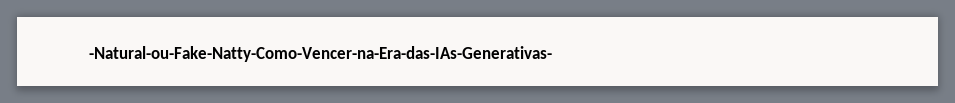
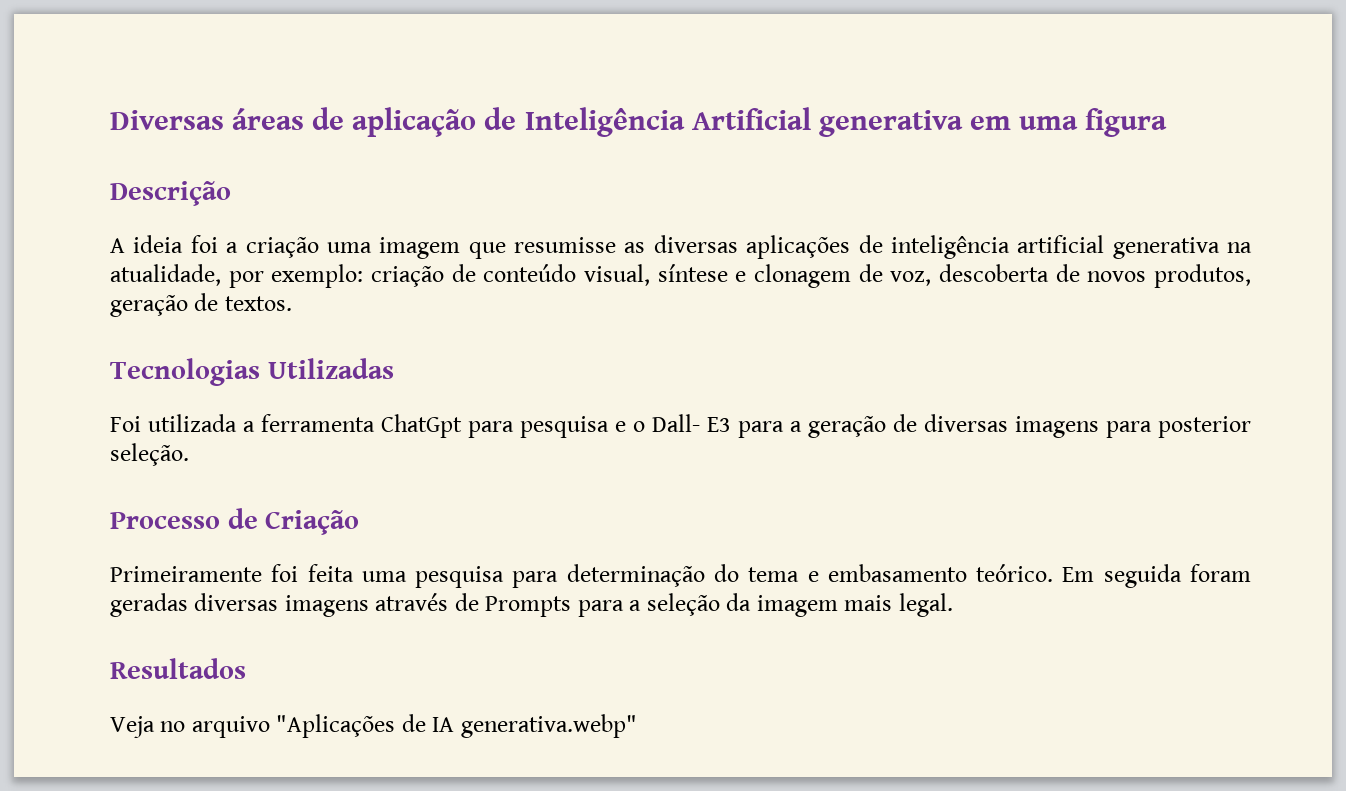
- -Natural-ou-Fake-Natty-Como-Vencer-na-Era-das-IAs-Generativas-
+ Diversas áreas de aplicação de Inteligência Artificial generativa em uma figura
+ Descrição
+ A ideia foi a criação uma imagem que resumisse as diversas aplicações de inteligência artificial generativa na atualidade, por exemplo: criação de conteúdo visual, síntese e clonagem de voz, descoberta de novos produtos, geração de textos.
+ Tecnologias Utilizadas
+ Foi utilizada a ferramenta ChatGpt para pesquisa e o Dall- E3 para a geração de diversas imagens para posterior seleção.
+ Processo de Criação
+ Primeiramente foi feita uma pesquisa para determinação do tema e embasamento teórico. Em seguida foram geradas diversas imagens através de Prompts para a seleção da imagem mais legal.
+ Resultados
+ Veja no arquivo "Aplicações de IA generativa.webp"

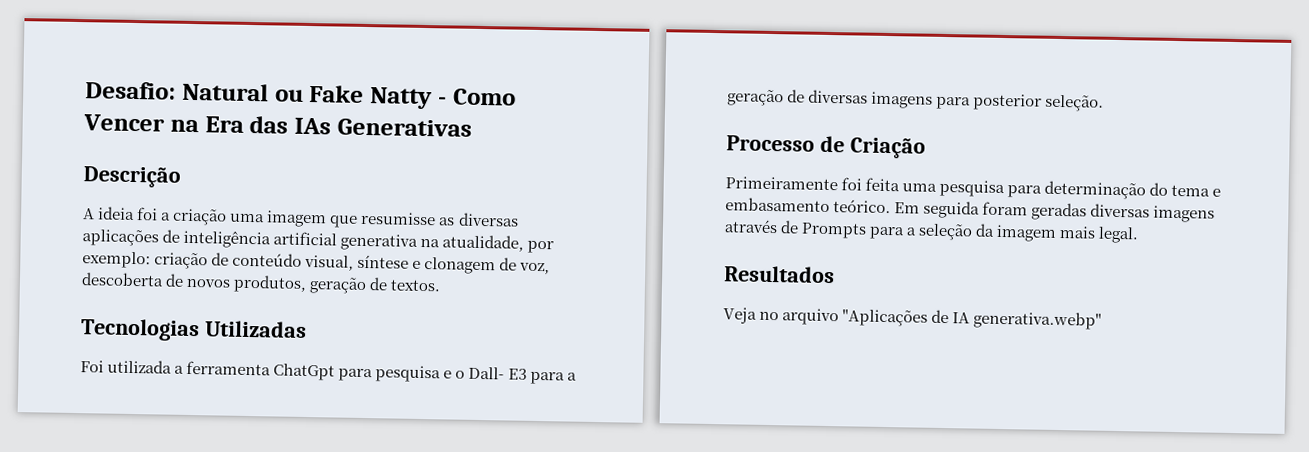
- Diversas áreas de aplicação de Inteligência Artificial generativa em uma figura
+ Desafio: Natural ou Fake Natty - Como Vencer na Era das IAs Generativas

